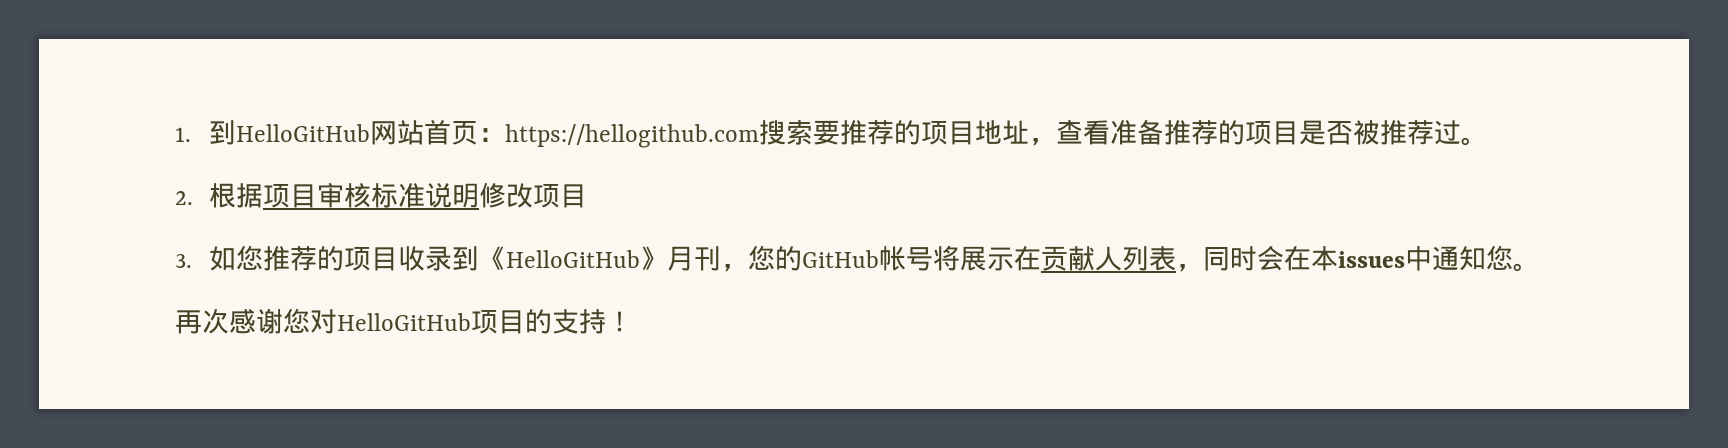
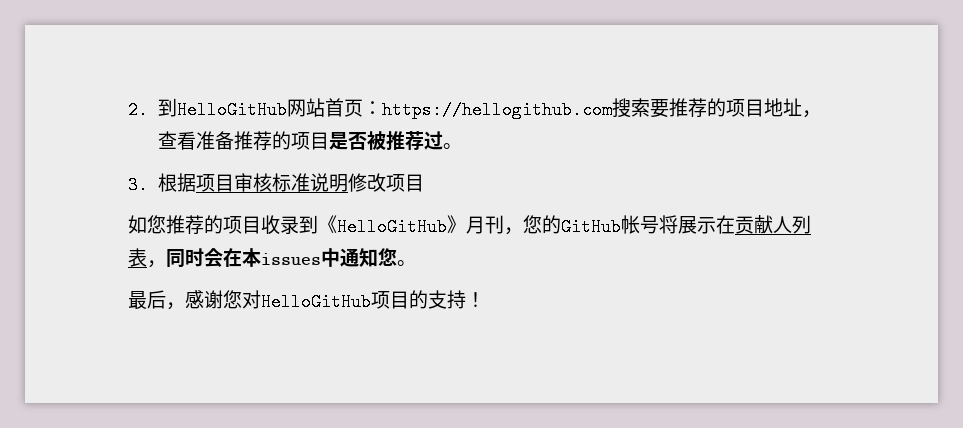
- 1.到HelloGitHub网站首页：https://hellogithub.com搜索要推荐的项目地址，查看准备推荐的项目是否被推荐过。
+ 2.到HelloGitHub网站首页：https://hellogithub.com搜索要推荐的项目地址，查看准备推荐的项目是否被推荐过。
- 2.根据项目审核标准说明修改项目
+ 3.根据项目审核标准说明修改项目
- 3.如您推荐的项目收录到《HelloGitHub》月刊，您的GitHub帐号将展示在贡献人列表，同时会在本issues中通知您。
+ 如您推荐的项目收录到《HelloGitHub》月刊，您的GitHub帐号将展示在贡献人列表，同时会在本issues中通知您。
- 再次感谢您对HelloGitHub项目的支持！
+ 最后，感谢您对HelloGitHub项目的支持！

